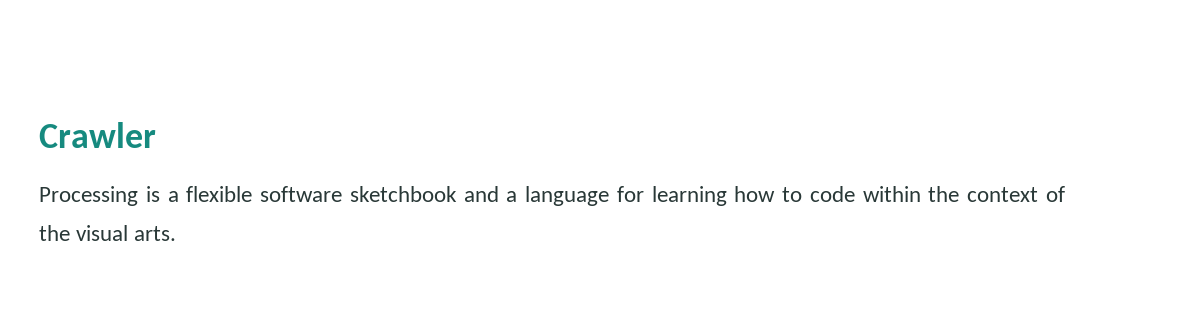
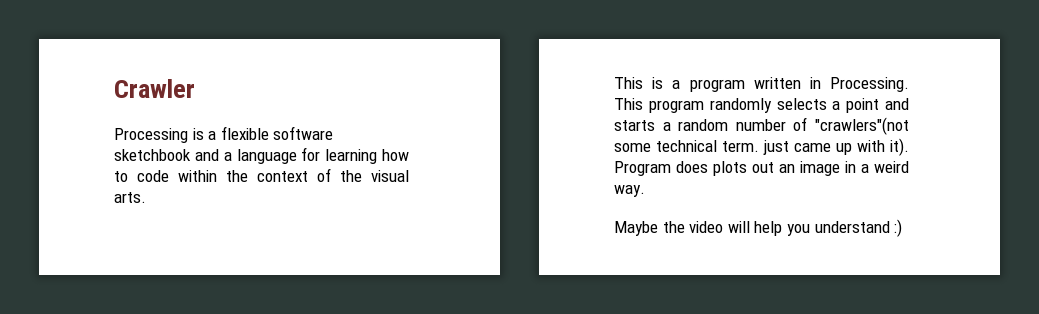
+ This is a program written in Processing. This program randomly selects a point and starts a random number of "crawlers"(not some technical term. just came up with it). Program does plots out an image in a weird way.
+ Maybe the video will help you understand :)

